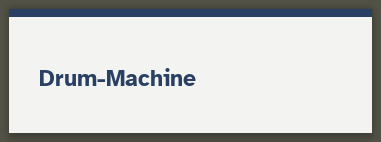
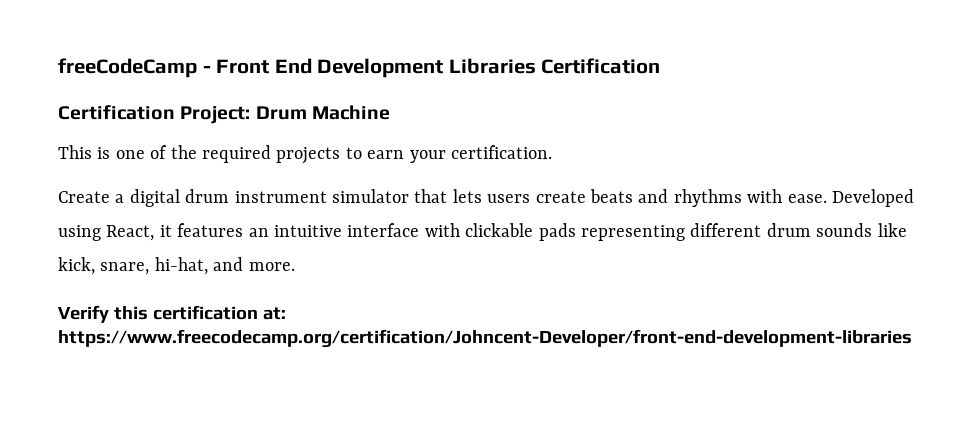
- Drum-Machine
+ freeCodeCamp - Front End Development Libraries Certification
+ Certification Project: Drum Machine
+ This is one of the required projects to earn your certification.
+ Create a digital drum instrument simulator that lets users create beats and rhythms with ease. Developed using React, it features an intuitive interface with clickable pads representing different drum sounds like kick, snare, hi-hat, and more.
+ Verify this certification at: https://www.freecodecamp.org/certification/Johncent-Developer/front-end-development-libraries

